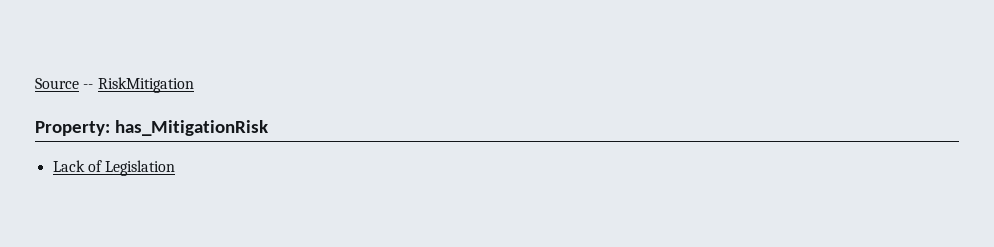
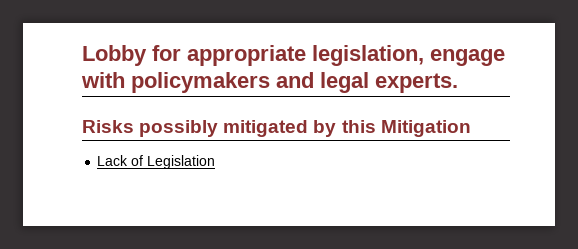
- Source -- RiskMitigation
- Property: has_MitigationRisk
+ Lobby for appropriate legislation, engage with policymakers and legal experts.
+ Risks possibly mitigated by this Mitigation

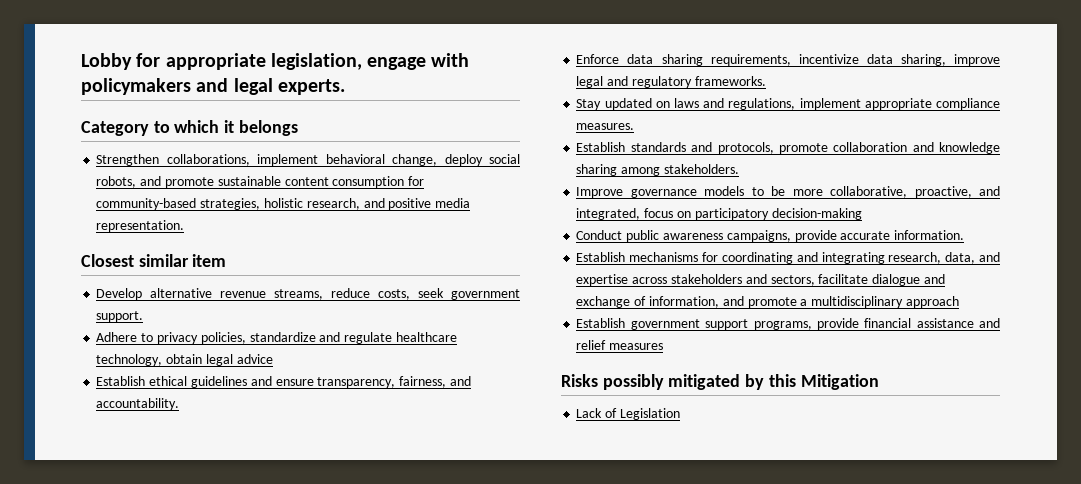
+ Category to which it belongs
+ Strengthen collaborations, implement behavioral change, deploy social robots, and promote sustainable content consumption for community-based strategies, holistic research, and positive media representation.
+ Closest similar item
+ Develop alternative revenue streams, reduce costs, seek government support.
+ Adhere to privacy policies, standardize and regulate healthcare technology, obtain legal advice
+ Establish ethical guidelines and ensure transparency, fairness, and accountability.
+ Enforce data sharing requirements, incentivize data sharing, improve legal and regulatory frameworks.
+ Stay updated on laws and regulations, implement appropriate compliance measures.
+ Establish standards and protocols, promote collaboration and knowledge sharing among stakeholders.
+ Improve governance models to be more collaborative, proactive, and integrated, focus on participatory decision-making
+ Conduct public awareness campaigns, provide accurate information.
+ Establish mechanisms for coordinating and integrating research, data, and expertise across stakeholders and sectors, facilitate dialogue and exchange of information, and promote a multidisciplinary approach
+ Establish government support programs, provide financial assistance and relief measures

